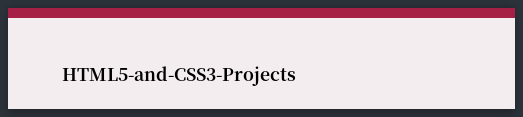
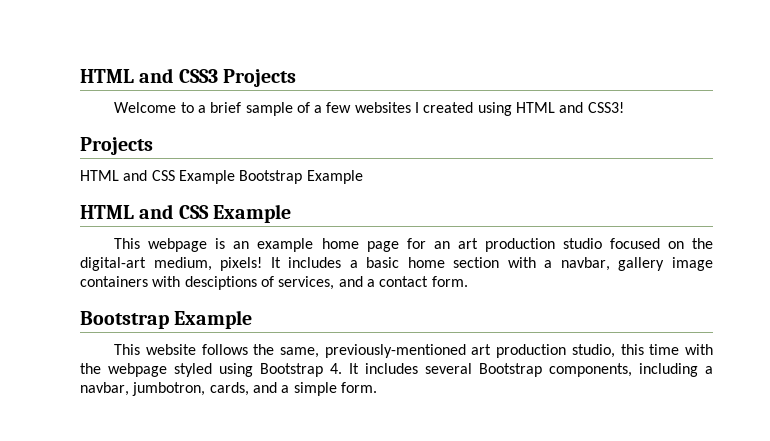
- HTML5-and-CSS3-Projects
+ HTML and CSS3 Projects
+ Welcome to a brief sample of a few websites I created using HTML and CSS3!
+ Projects
+ HTML and CSS Example Bootstrap Example
+ HTML and CSS Example
+ This webpage is an example home page for an art production studio focused on the digital-art medium, pixels! It includes a basic home section with a navbar, gallery image containers with desciptions of services, and a contact form.
+ Bootstrap Example
+ This website follows the same, previously-mentioned art production studio, this time with the webpage styled using Bootstrap 4. It includes several Bootstrap components, including a navbar, jumbotron, cards, and a simple form.

